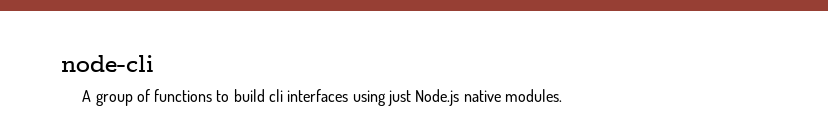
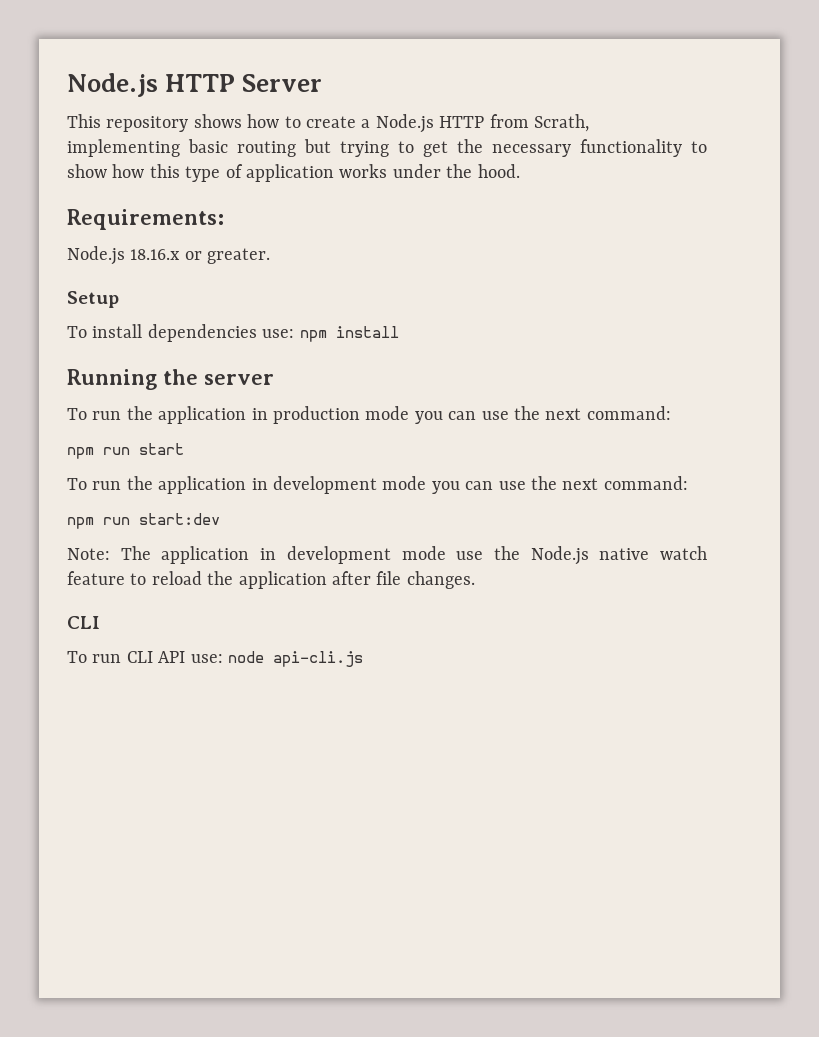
- node-cli
- A group of functions to build cli interfaces using just Node.js native modules.
+ Node.js HTTP Server
+ This repository shows how to create a Node.js HTTP from Scrath, implementing basic routing but trying to get the necessary functionality to show how this type of application works under the hood.
+ Requirements:
+ Node.js 18.16.x or greater.
+ Setup
+ To install dependencies use: npm install
+ Running the server
+ To run the application in production mode you can use the next command:
+ npm run start
+ To run the application in development mode you can use the next command:
+ npm run start:dev
+ Note: The application in development mode use the Node.js native watch feature to reload the application after file changes.
+ CLI
+ To run CLI API use: node api-cli.js

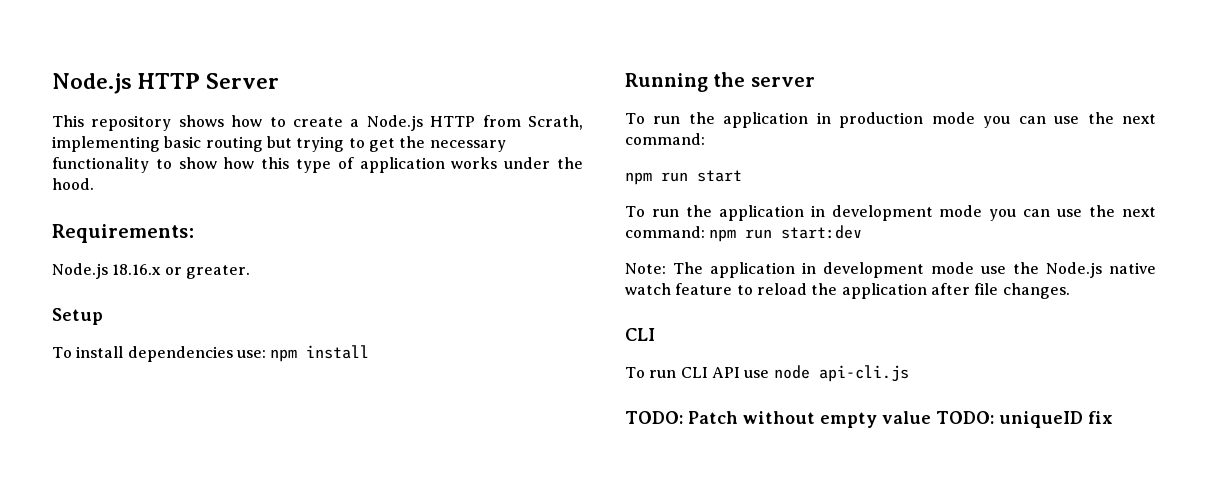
- To run the application in development mode you can use the next command:
- npm run start:dev
+ To run the application in development mode you can use the next command: npm run start:dev
- To run CLI API use: node api-cli.js
+ To run CLI API use node api-cli.js
+ TODO: Patch without empty value TODO: uniqueID fix

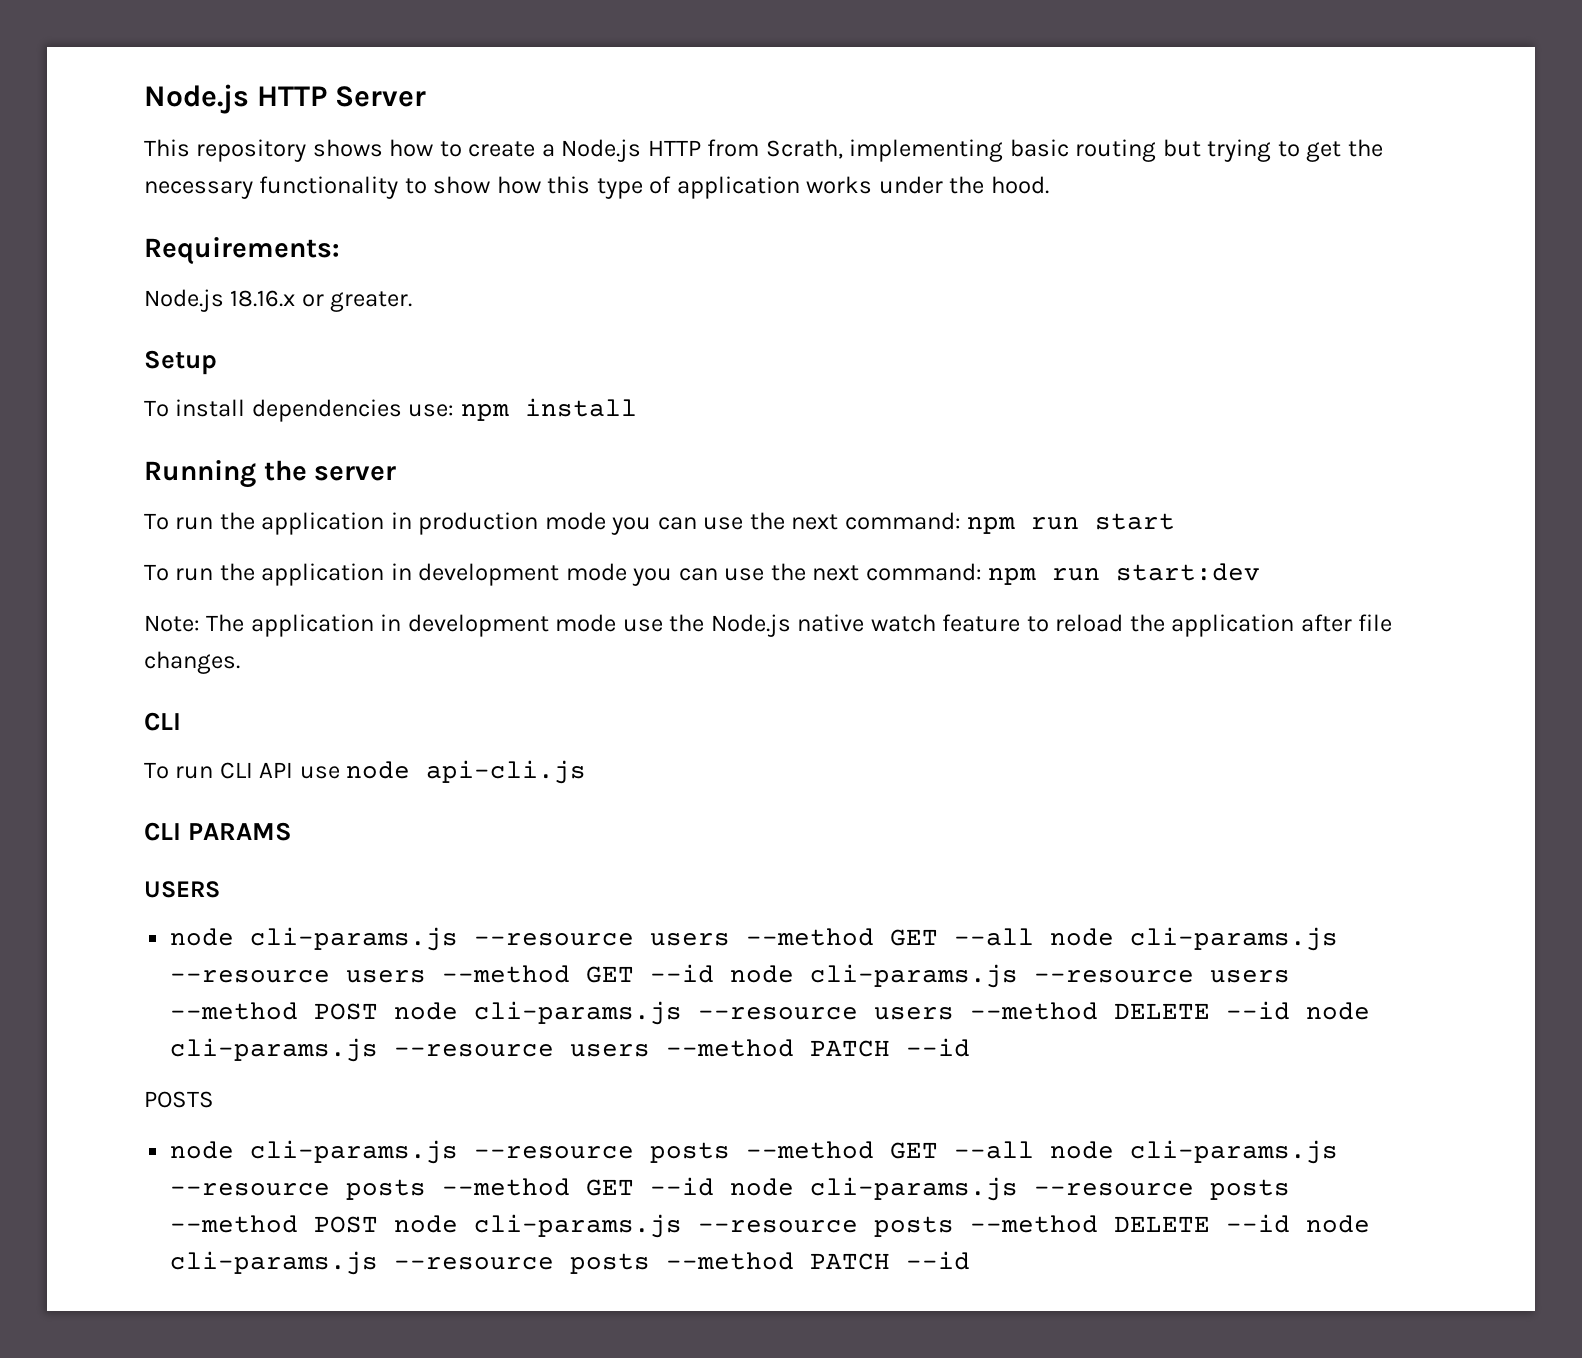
- To run the application in production mode you can use the next command:
- npm run start
+ To run the application in production mode you can use the next command: npm run start
- TODO: Patch without empty value TODO: uniqueID fix
+ CLI PARAMS
+ USERS
+ node cli-params.js --resource users --method GET --all node cli-params.js --resource users --method GET --id node cli-params.js --resource users --method POST node cli-params.js --resource users --method DELETE --id node cli-params.js --resource users --method PATCH --id
+ POSTS
+ node cli-params.js --resource posts --method GET --all node cli-params.js --resource posts --method GET --id node cli-params.js --resource posts --method POST node cli-params.js --resource posts --method DELETE --id node cli-params.js --resource posts --method PATCH --id

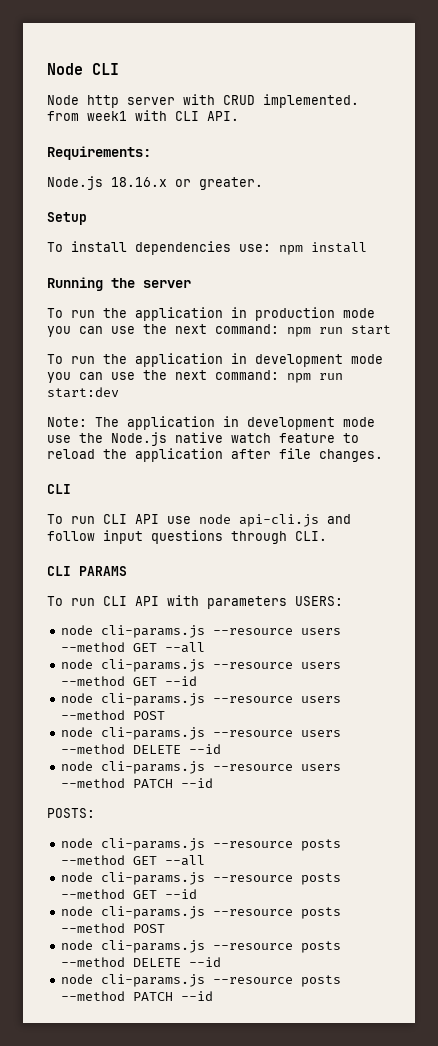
- Node.js HTTP Server
- This repository shows how to create a Node.js HTTP from Scrath, implementing basic routing but trying to get the necessary functionality to show how this type of application works under the hood.
+ Node CLI
+ Node http server with CRUD implemented. from week1 with CLI API.
- To run CLI API use node api-cli.js
+ To run CLI API use node api-cli.js and follow input questions through CLI.
  CLI PARAMS
- USERS
+ To run CLI API with parameters USERS:
- node cli-params.js --resource users --method GET --all node cli-params.js --resource users --method GET --id node cli-params.js --resource users --method POST node cli-params.js --resource users --method DELETE --id node cli-params.js --resource users --method PATCH --id
+ node cli-params.js --resource users --method GET --all
+ node cli-params.js --resource users --method GET --id
+ node cli-params.js --resource users --method POST
+ node cli-params.js --resource users --method DELETE --id
+ node cli-params.js --resource users --method PATCH --id
- POSTS
+ POSTS:
- node cli-params.js --resource posts --method GET --all node cli-params.js --resource posts --method GET --id node cli-params.js --resource posts --method POST node cli-params.js --resource posts --method DELETE --id node cli-params.js --resource posts --method PATCH --id
+ node cli-params.js --resource posts --method GET --all
+ node cli-params.js --resource posts --method GET --id
+ node cli-params.js --resource posts --method POST
+ node cli-params.js --resource posts --method DELETE --id
+ node cli-params.js --resource posts --method PATCH --id

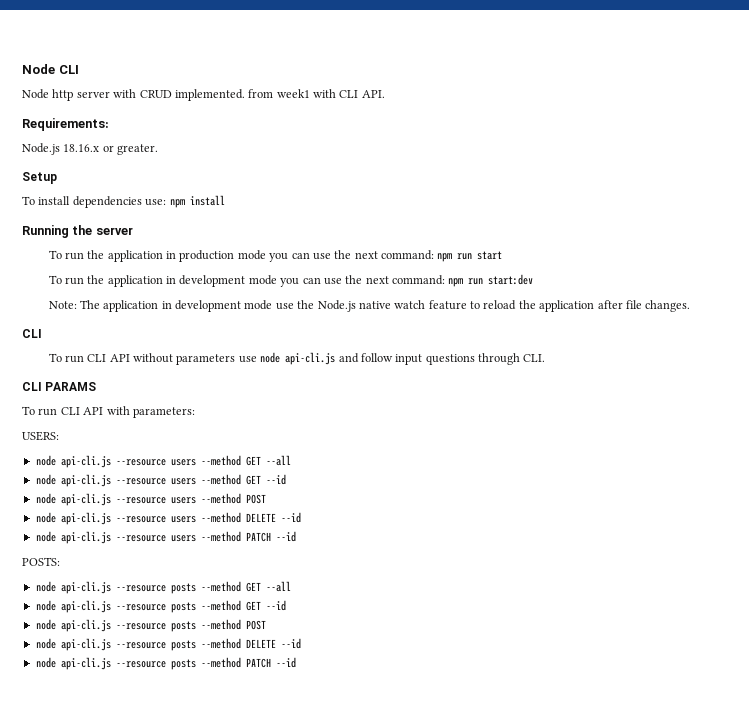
- To run CLI API use node api-cli.js and follow input questions through CLI.
+ To run CLI API without parameters use node api-cli.js and follow input questions through CLI.
- To run CLI API with parameters USERS:
+ To run CLI API with parameters:
+ USERS:
- node cli-params.js --resource users --method GET --all
+ node api-cli.js --resource users --method GET --all
- node cli-params.js --resource users --method GET --id
+ node api-cli.js --resource users --method GET --id
- node cli-params.js --resource users --method POST
+ node api-cli.js --resource users --method POST
- node cli-params.js --resource users --method DELETE --id
+ node api-cli.js --resource users --method DELETE --id
- node cli-params.js --resource users --method PATCH --id
+ node api-cli.js --resource users --method PATCH --id
- node cli-params.js --resource posts --method GET --all
+ node api-cli.js --resource posts --method GET --all
- node cli-params.js --resource posts --method GET --id
+ node api-cli.js --resource posts --method GET --id
- node cli-params.js --resource posts --method POST
+ node api-cli.js --resource posts --method POST
- node cli-params.js --resource posts --method DELETE --id
+ node api-cli.js --resource posts --method DELETE --id
- node cli-params.js --resource posts --method PATCH --id
+ node api-cli.js --resource posts --method PATCH --id

